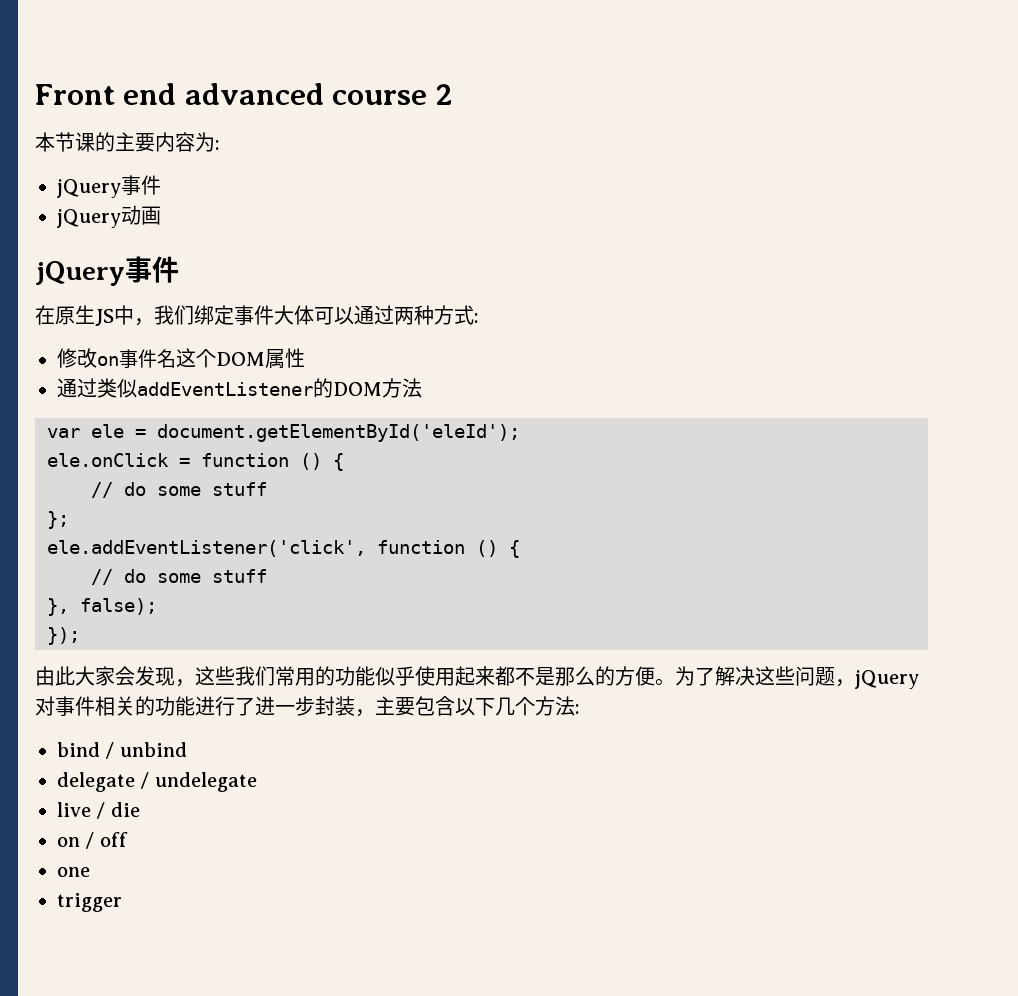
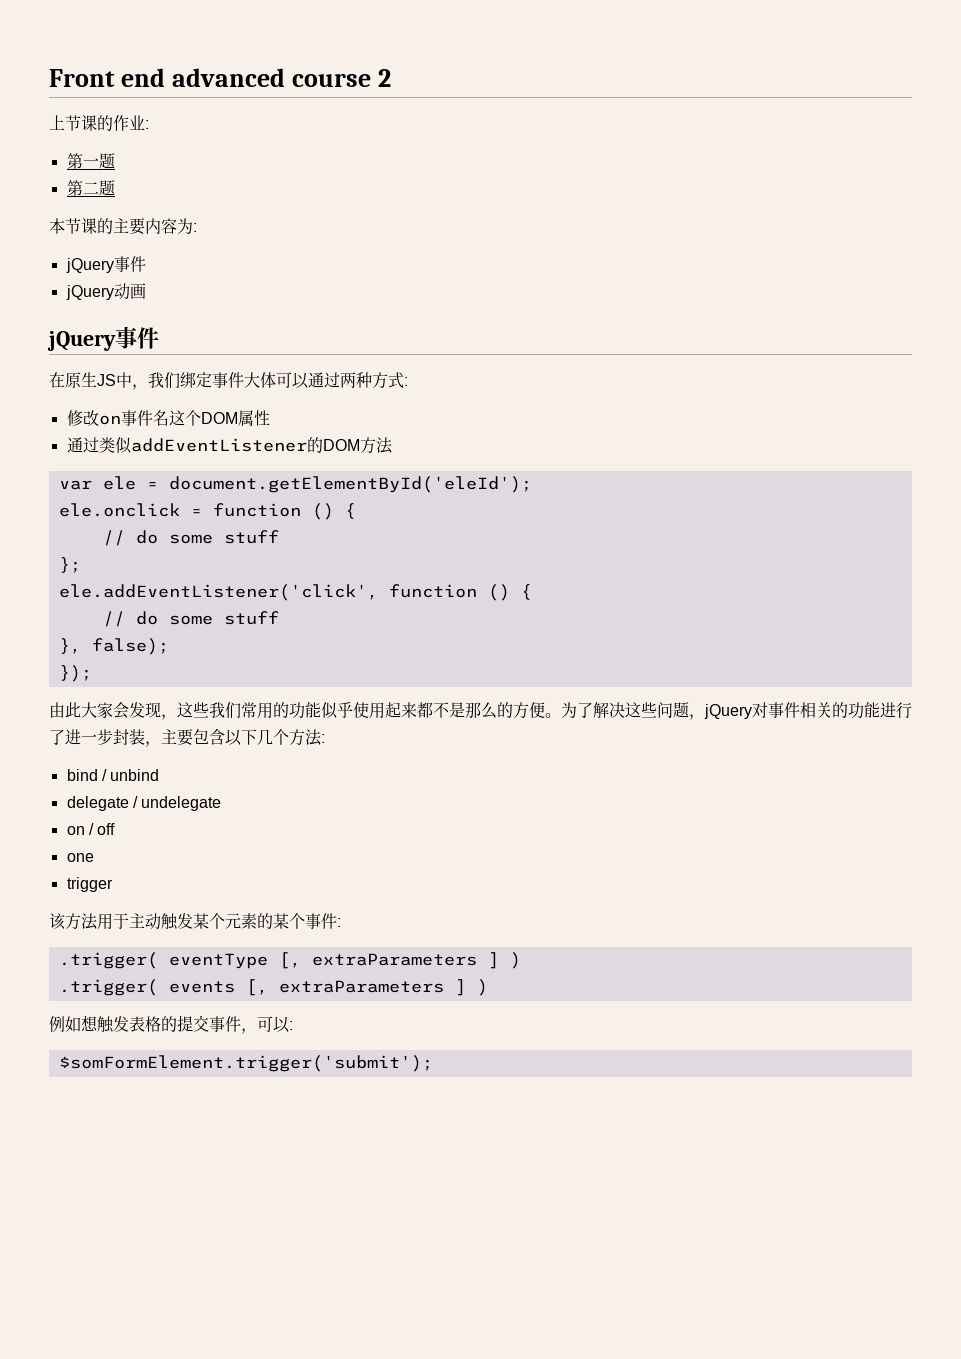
+ 上节课的作业:
+ 第一题
+ 第二题
- ele.onClick = function () {
+ ele.onclick = function () {
- live / die
+ 该方法用于主动触发某个元素的某个事件:
+ .trigger( eventType [, extraParameters ] )
+ .trigger( events [, extraParameters ] )
+ 例如想触发表格的提交事件，可以:
+ $somFormElement.trigger('submit');

